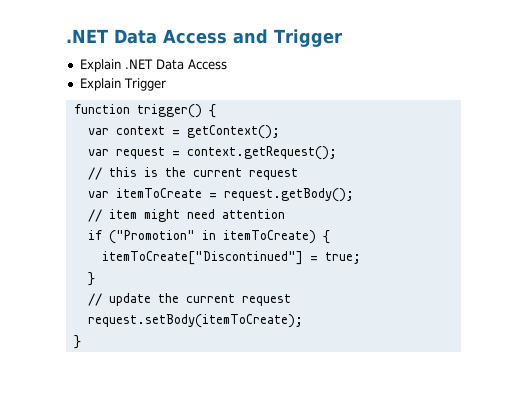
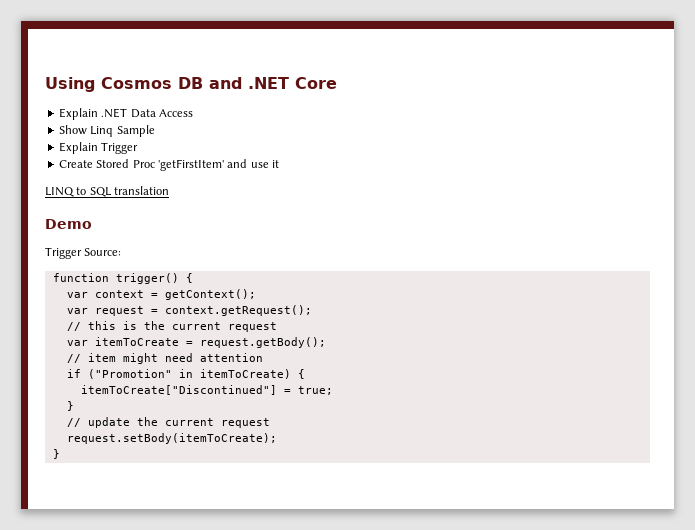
- .NET Data Access and Trigger
+ Using Cosmos DB and .NET Core
+ Show Linq Sample
+ Create Stored Proc 'getFirstItem' and use it
+ LINQ to SQL translation
+ Demo
+ Trigger Source:

